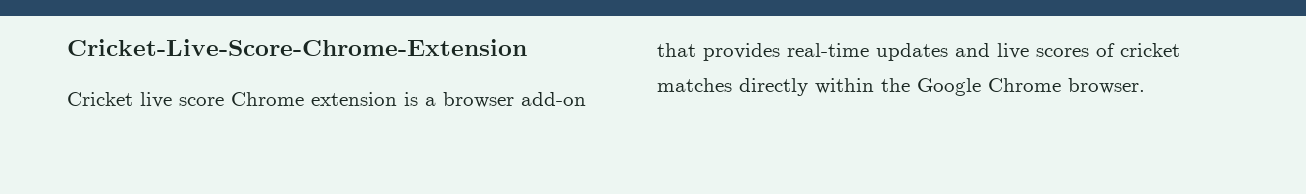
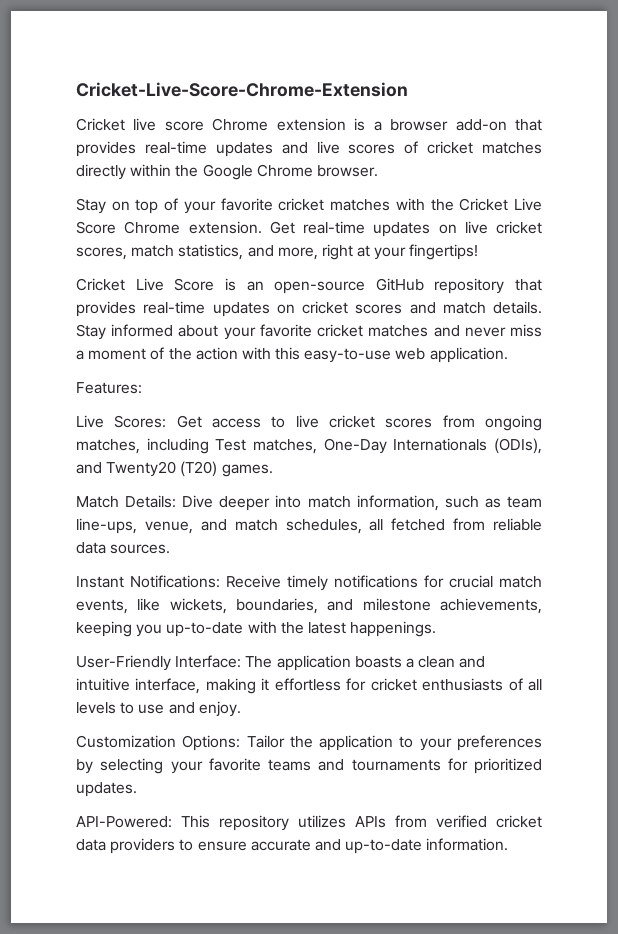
+ Stay on top of your favorite cricket matches with the Cricket Live Score Chrome extension. Get real-time updates on live cricket scores, match statistics, and more, right at your fingertips!
+ Cricket Live Score is an open-source GitHub repository that provides real-time updates on cricket scores and match details. Stay informed about your favorite cricket matches and never miss a moment of the action with this easy-to-use web application.
+ Features:
+ Live Scores: Get access to live cricket scores from ongoing matches, including Test matches, One-Day Internationals (ODIs), and Twenty20 (T20) games.
+ Match Details: Dive deeper into match information, such as team line-ups, venue, and match schedules, all fetched from reliable data sources.
+ Instant Notifications: Receive timely notifications for crucial match events, like wickets, boundaries, and milestone achievements, keeping you up-to-date with the latest happenings.
+ User-Friendly Interface: The application boasts a clean and intuitive interface, making it effortless for cricket enthusiasts of all levels to use and enjoy.
+ Customization Options: Tailor the application to your preferences by selecting your favorite teams and tournaments for prioritized updates.
+ API-Powered: This repository utilizes APIs from verified cricket data providers to ensure accurate and up-to-date information.

